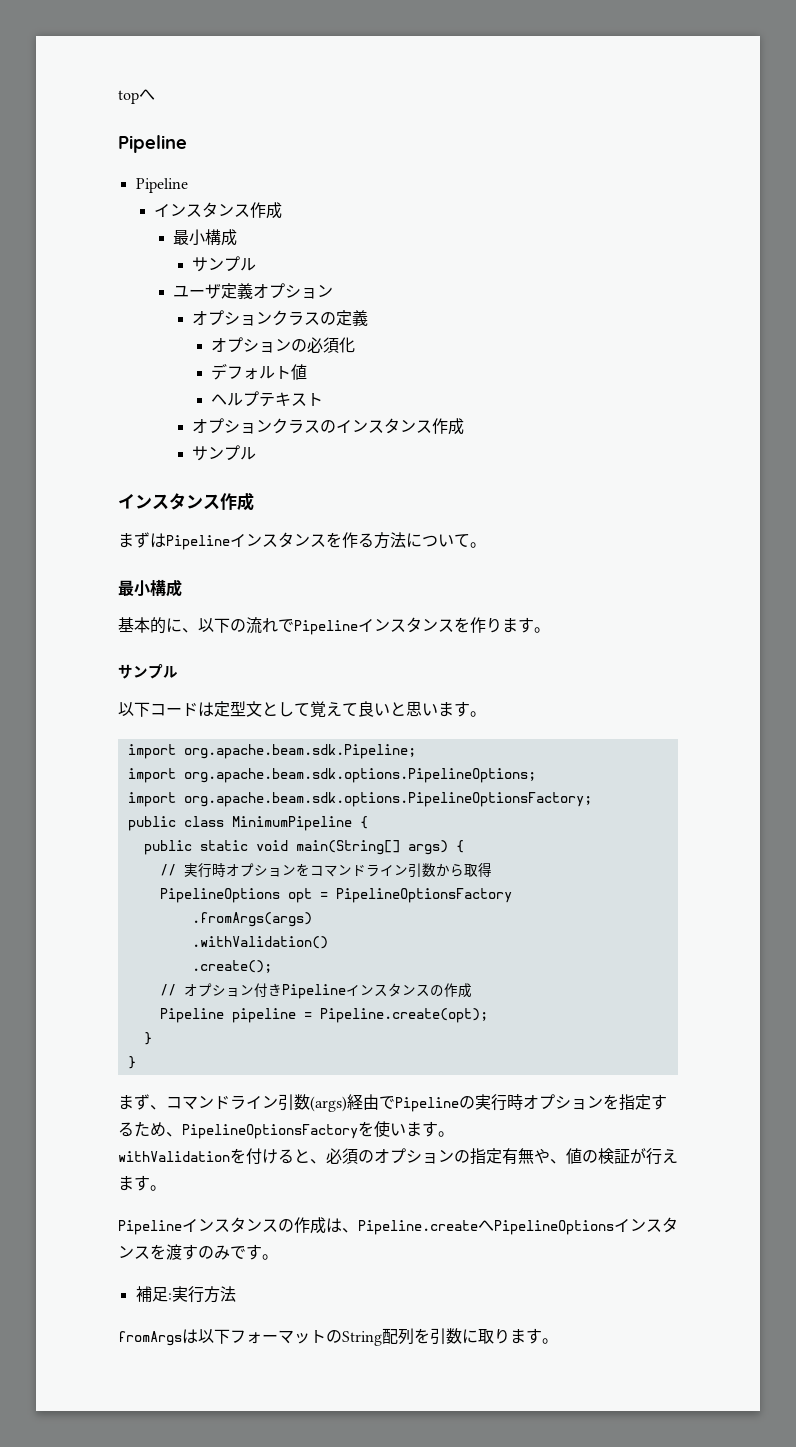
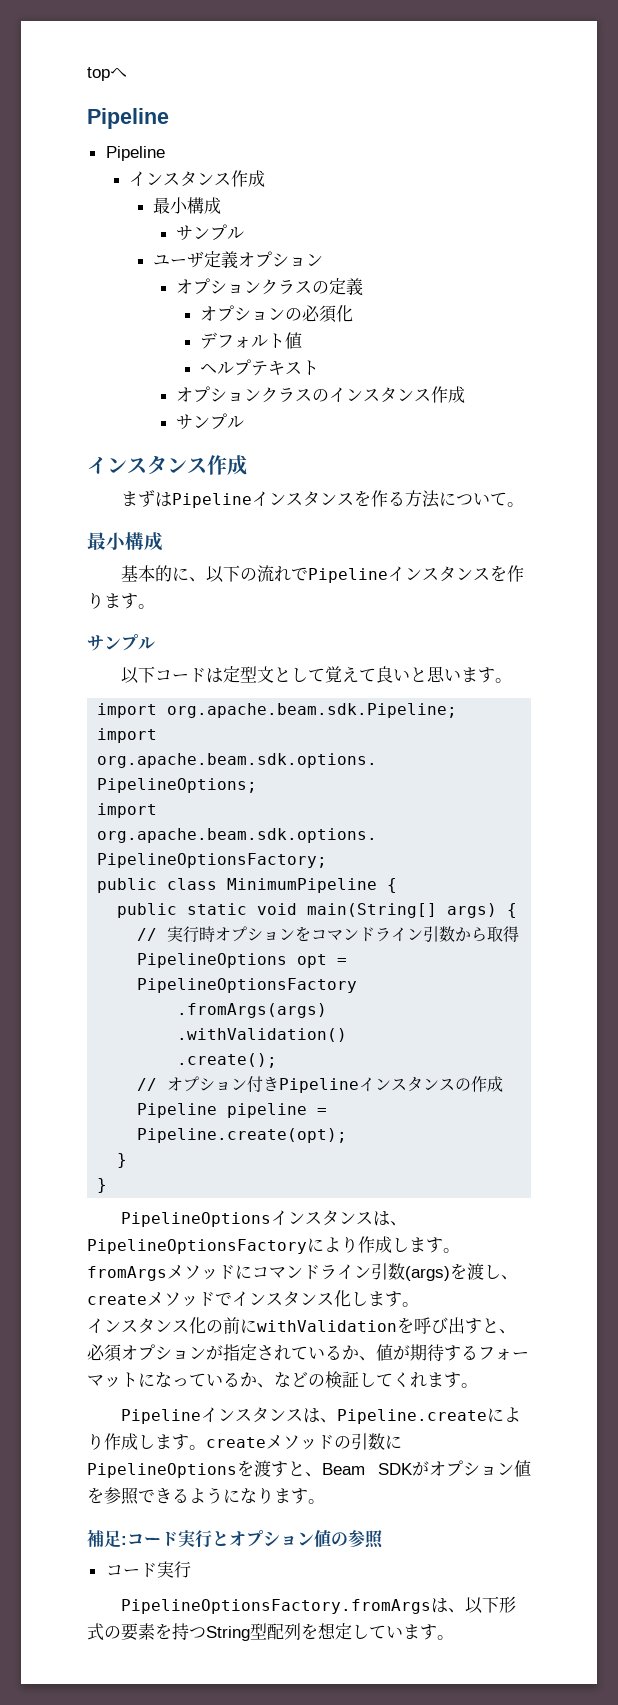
- まず、コマンドライン引数(args)経由でPipelineの実行時オプションを指定するため、PipelineOptionsFactoryを使います。
- withValidationを付けると、必須のオプションの指定有無や、値の検証が行えます。
+ PipelineOptionsインスタンスは、PipelineOptionsFactoryにより作成します。fromArgsメソッドにコマンドライン引数(args)を渡し、createメソッドでインスタンス化します。
+ インスタンス化の前にwithValidationを呼び出すと、必須オプションが指定されているか、値が期待するフォーマットになっているか、などの検証してくれます。
- Pipelineインスタンスの作成は、Pipeline.createへPipelineOptionsインスタンスを渡すのみです。
- 補足:実行方法
- fromArgsは以下フォーマットのString配列を引数に取ります。
+ Pipelineインスタンスは、Pipeline.createにより作成します。createメソッドの引数にPipelineOptionsを渡すと、Beam SDKがオプション値を参照できるようになります。
+ 補足:コード実行とオプション値の参照
+ コード実行
+ PipelineOptionsFactory.fromArgsは、以下形式の要素を持つString型配列を想定しています。

